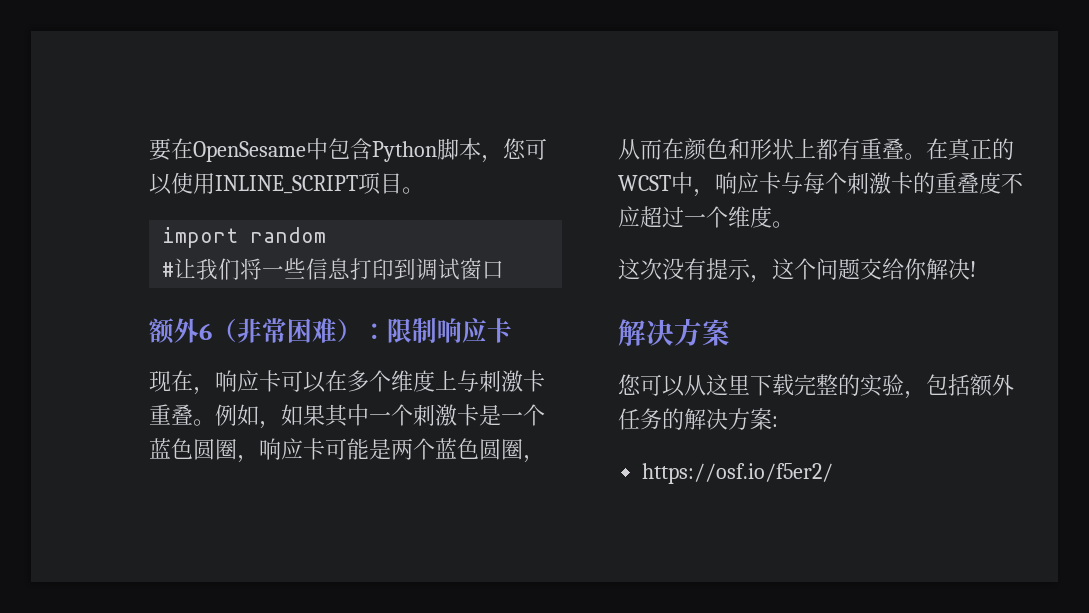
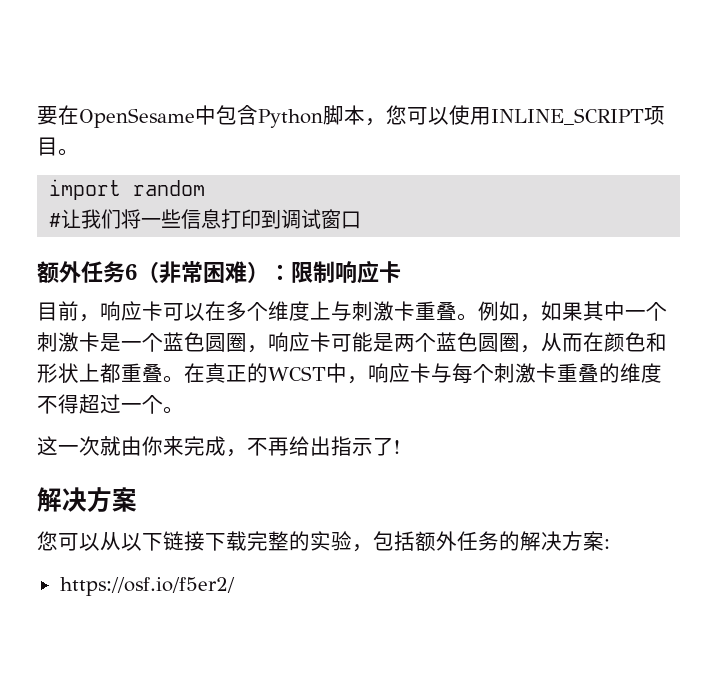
- 额外6（非常困难）：限制响应卡
+ 额外任务6（非常困难）：限制响应卡
- 现在，响应卡可以在多个维度上与刺激卡重叠。
+ 目前，响应卡可以在多个维度上与刺激卡重叠。
- 例如，如果其中一个刺激卡是一个蓝色圆圈，响应卡可能是两个蓝色圆圈，从而在颜色和形状上都有重叠。
+ 例如，如果其中一个刺激卡是一个蓝色圆圈，响应卡可能是两个蓝色圆圈，从而在颜色和形状上都重叠。
- 在真正的WCST中，响应卡与每个刺激卡的重叠度不应超过一个维度。
+ 在真正的WCST中，响应卡与每个刺激卡重叠的维度不得超过一个。
- 这次没有提示，这个问题交给你解决!
+ 这一次就由你来完成，不再给出指示了!
- 您可以从这里下载完整的实验，包括额外任务的解决方案:
+ 您可以从以下链接下载完整的实验，包括额外任务的解决方案:

